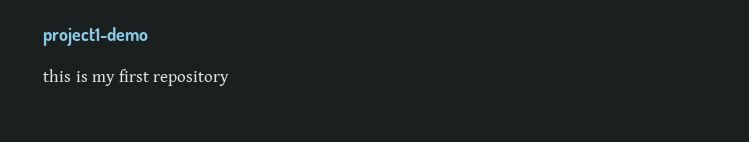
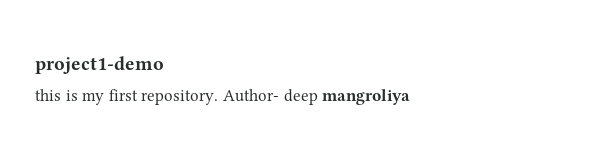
- this is my first repository
+ this is my first repository. Author- deep mangroliya

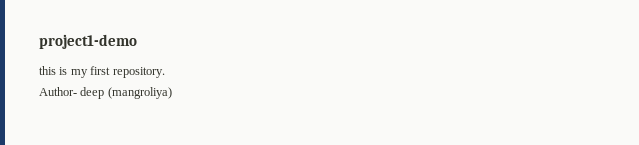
- this is my first repository. Author- deep mangroliya
+ this is my first repository.
+ Author- deep (mangroliya)

